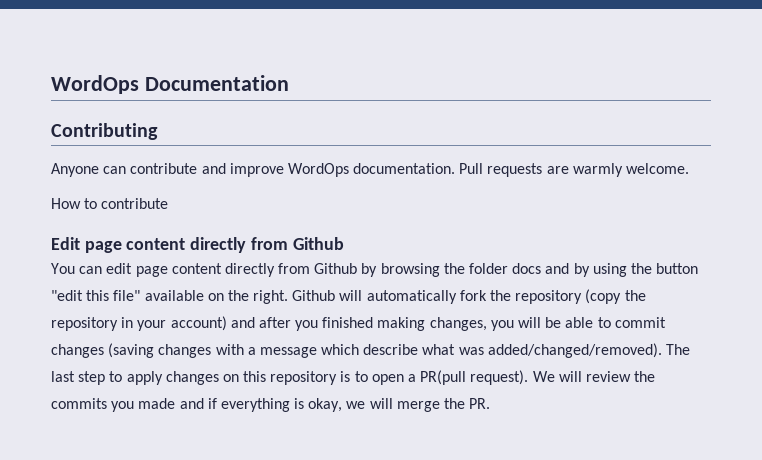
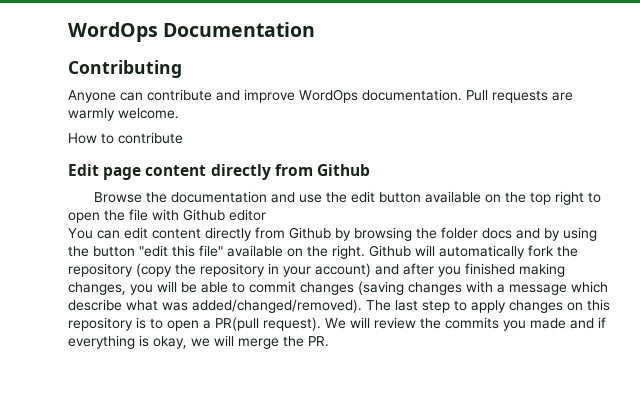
+ Browse the documentation and use the edit button available on the top right to open the file with Github editor
- You can edit page content directly from Github by browsing the folder docs and by using the button "edit this file" available on the right.
+ You can edit content directly from Github by browsing the folder docs and by using the button "edit this file" available on the right.

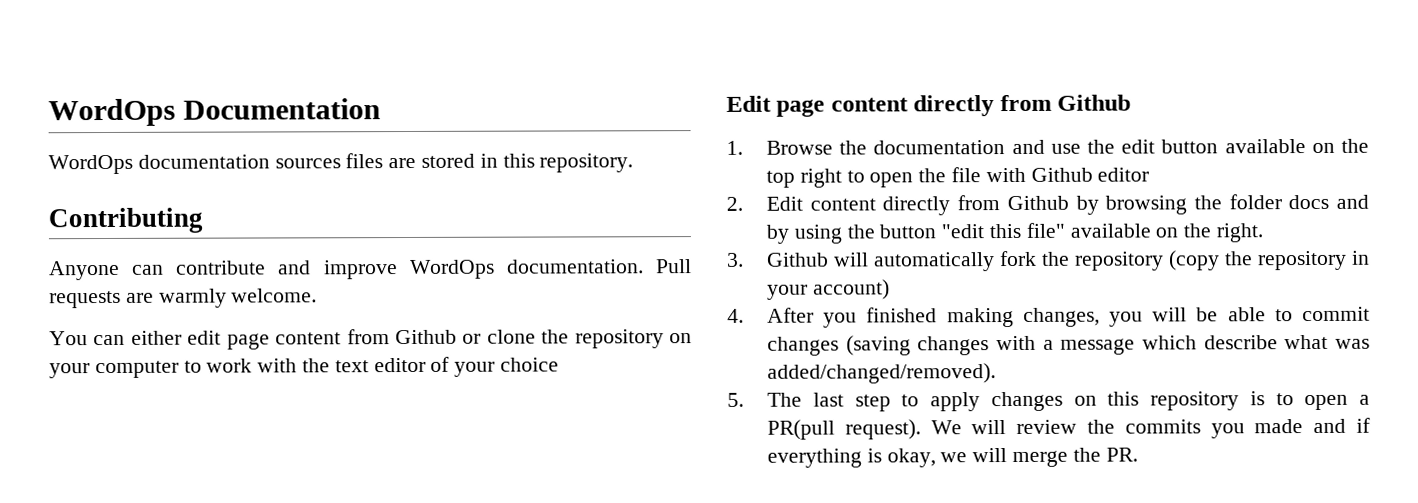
+ WordOps documentation sources files are stored in this repository.
- How to contribute
+ You can either edit page content from Github or clone the repository on your computer to work with the text editor of your choice
- Browse the documentation and use the edit button available on the top right to open the file with Github editor
+ 1. Browse the documentation and use the edit button available on the top right to open the file with Github editor
- You can edit content directly from Github by browsing the folder docs and by using the button "edit this file" available on the right. Github will automatically fork the repository (copy the repository in your account) and after you finished making changes, you will be able to commit changes (saving changes with a message which describe what was added/changed/removed). The last step to apply changes on this repository is to open a PR(pull request).
+ 2. Edit content directly from Github by browsing the folder docs and by using the button "edit this file" available on the right.
+ 3. Github will automatically fork the repository (copy the repository in your account)
+ 4. After you finished making changes, you will be able to commit changes (saving changes with a message which describe what was added/changed/removed).
+ 5. The last step to apply changes on this repository is to open a PR(pull request).

